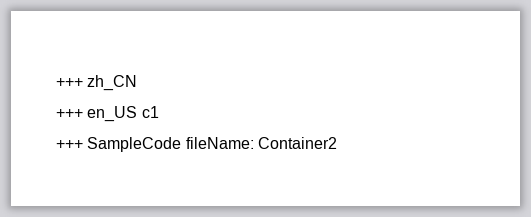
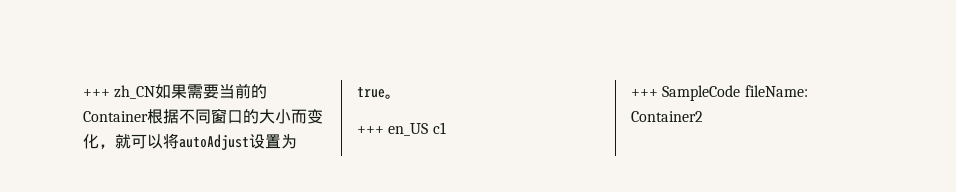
- +++ zh_CN
+ +++ zh_CN如果需要当前的Container根据不同窗口的大小而变化，就可以将autoAdjust设置为true。

